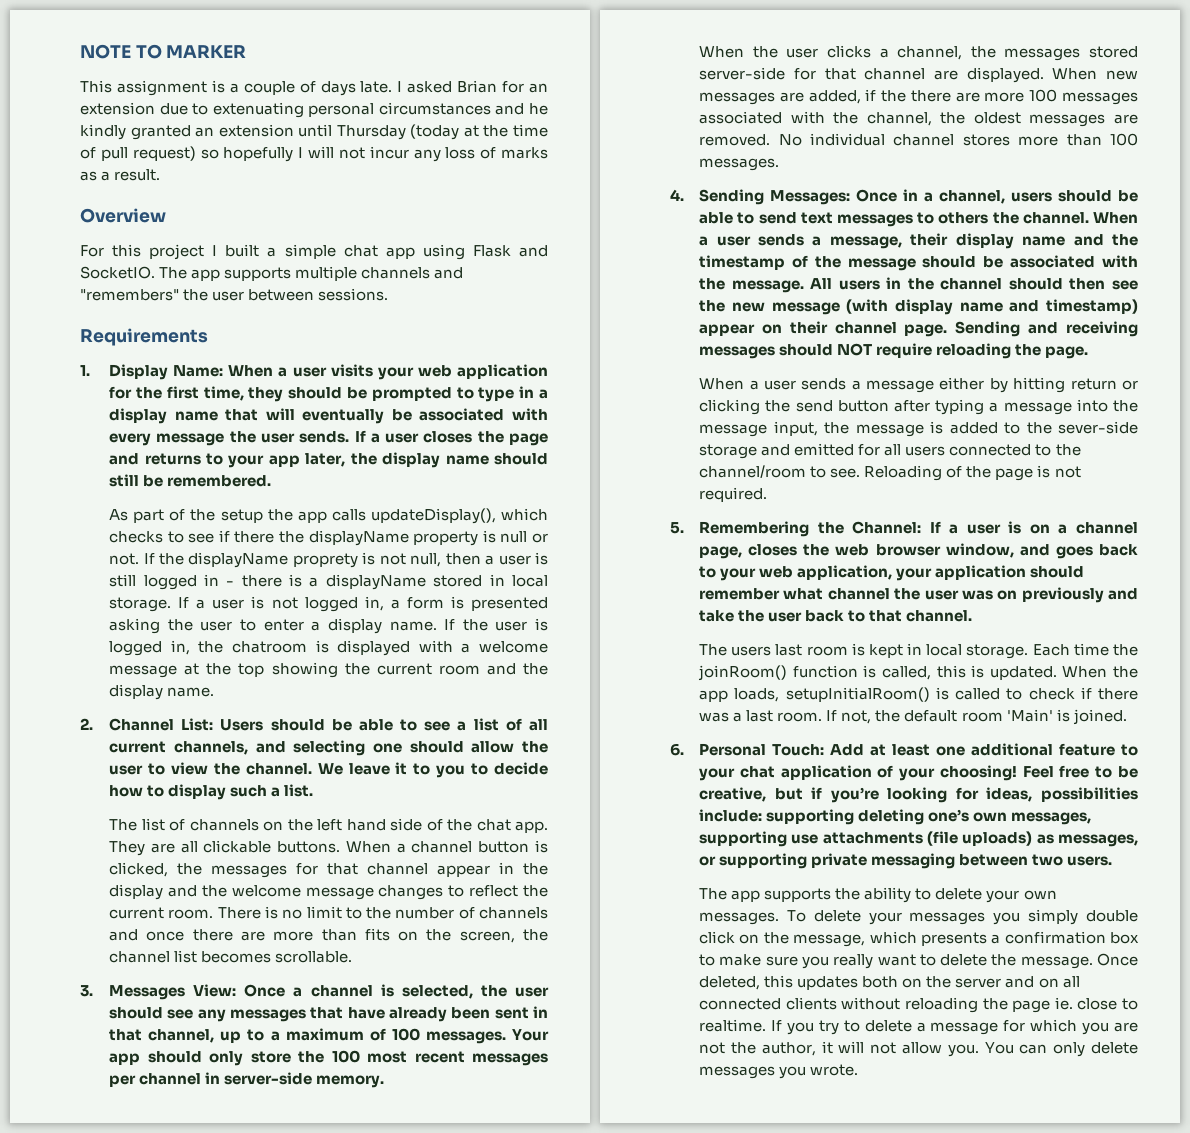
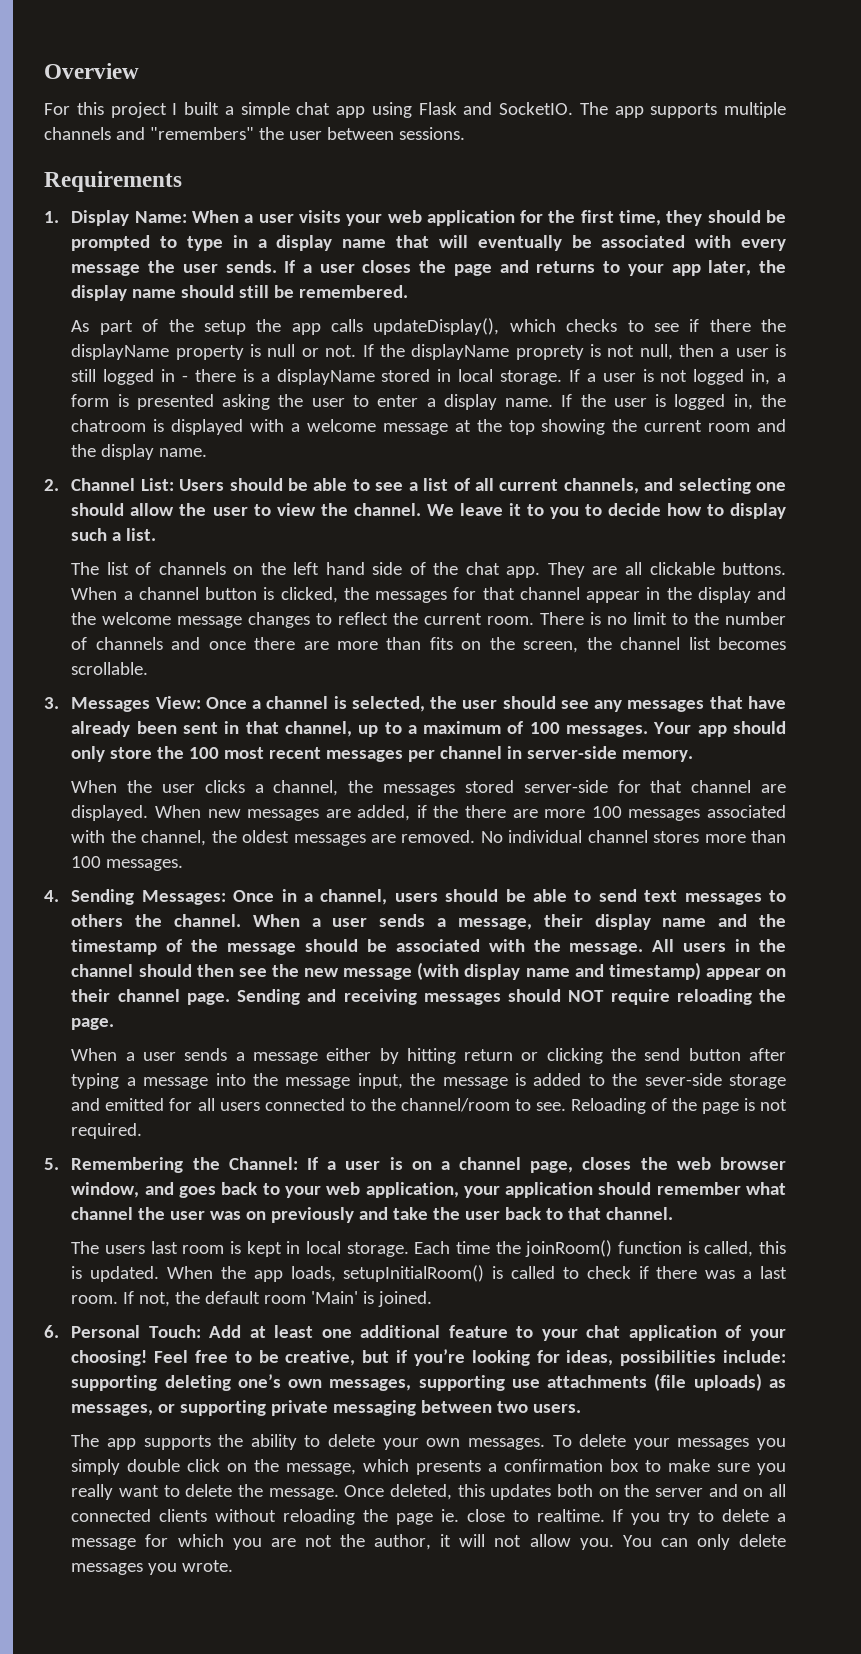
- NOTE TO MARKER
- This assignment is a couple of days late. I asked Brian for an extension due to extenuating personal circumstances and he kindly granted an extension until Thursday (today at the time of pull request) so hopefully I will not incur any loss of marks as a result.

